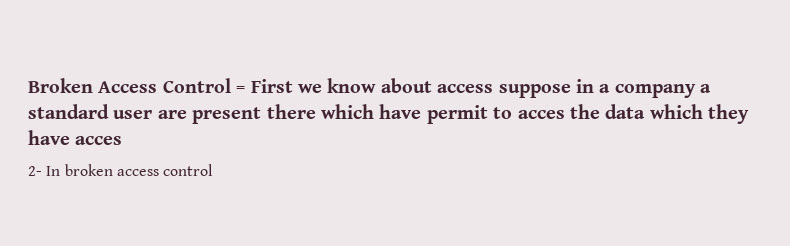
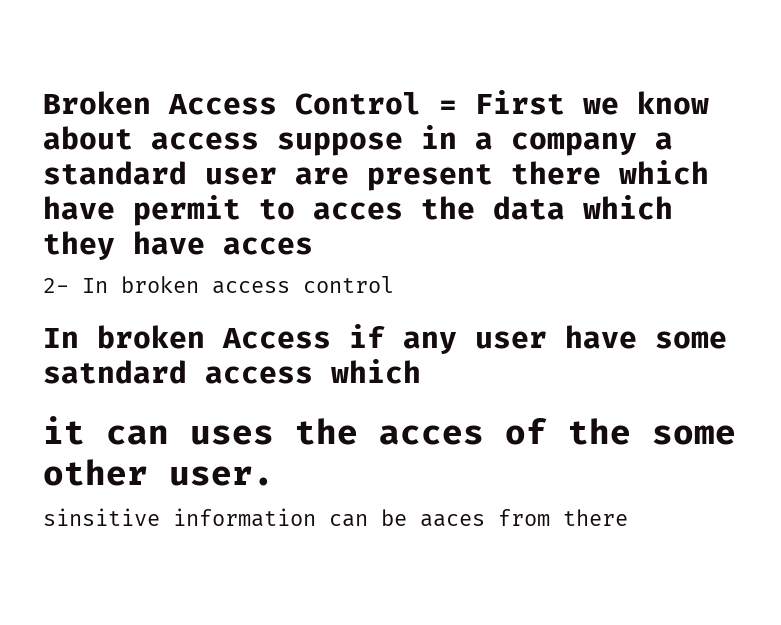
+ In broken Access if any user have some satndard access which
+ it can uses the acces of the some other user.
+ sinsitive information can be aaces from there

